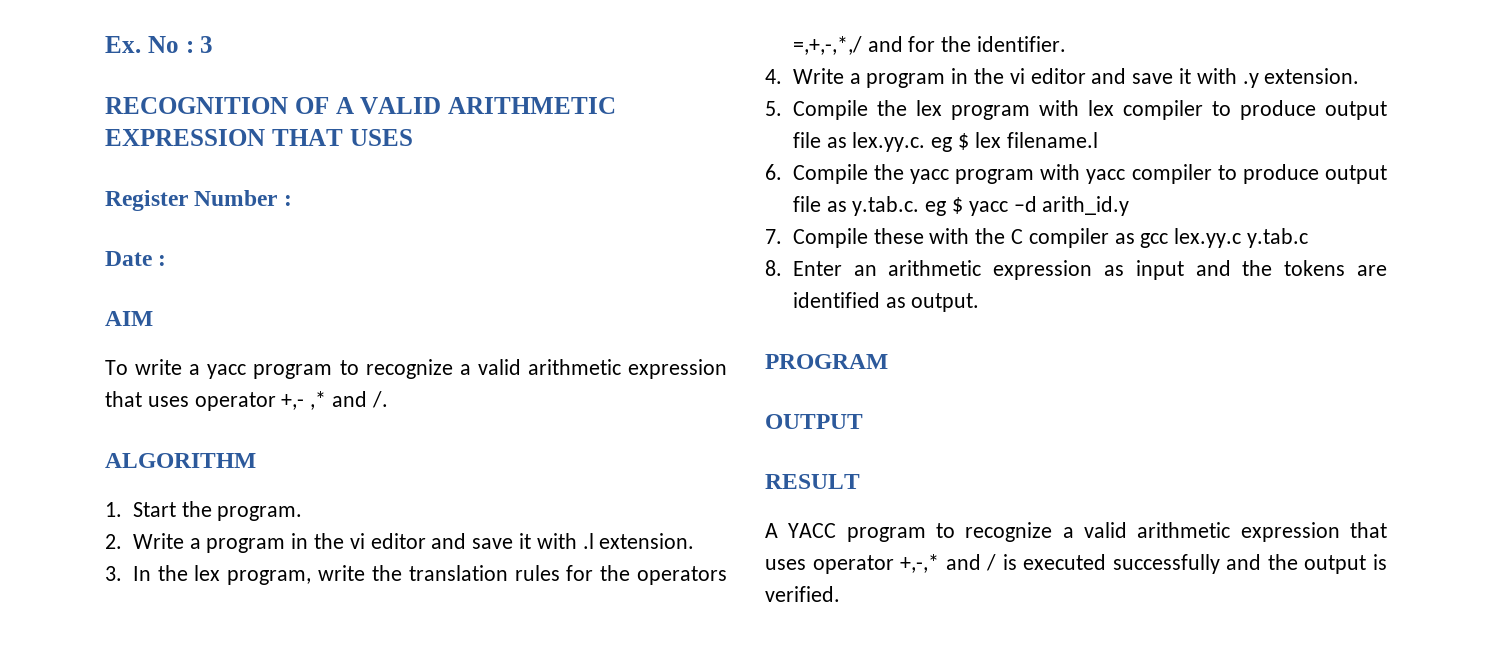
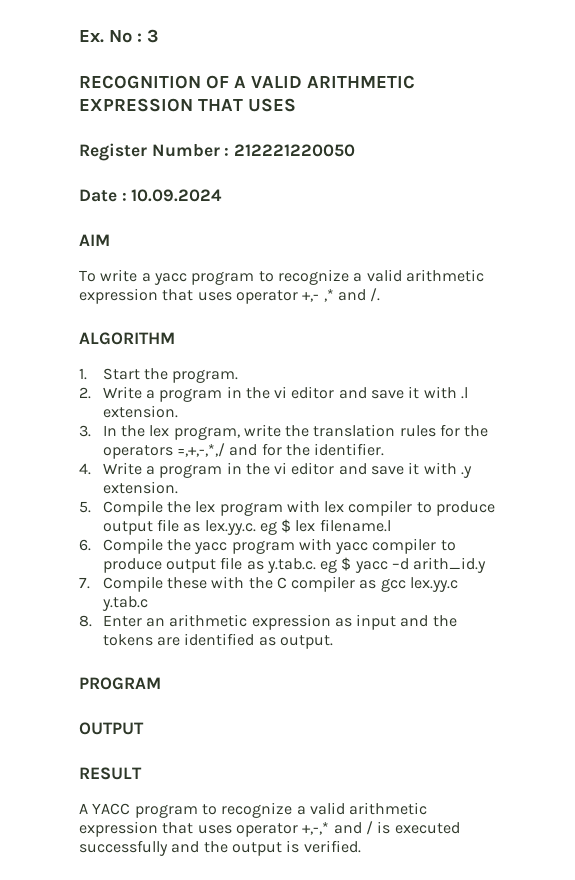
- Register Number :
+ Register Number : 212221220050
- Date :
+ Date : 10.09.2024

